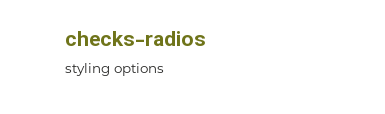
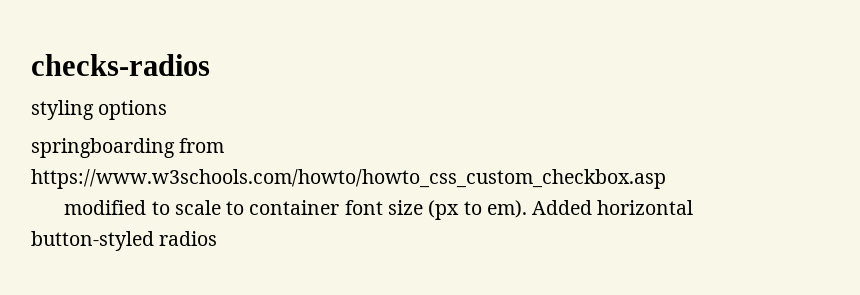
+ springboarding from https://www.w3schools.com/howto/howto_css_custom_checkbox.asp
+ modified to scale to container font size (px to em). Added horizontal button-styled radios

